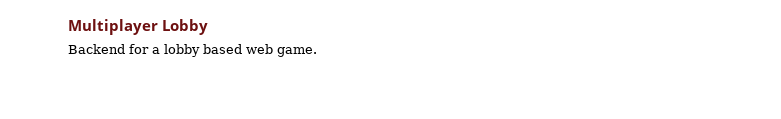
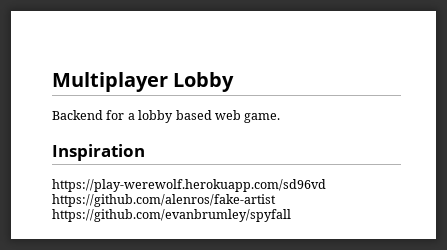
+ Inspiration
+ https://play-werewolf.herokuapp.com/sd96vd https://github.com/alenros/fake-artist https://github.com/evanbrumley/spyfall

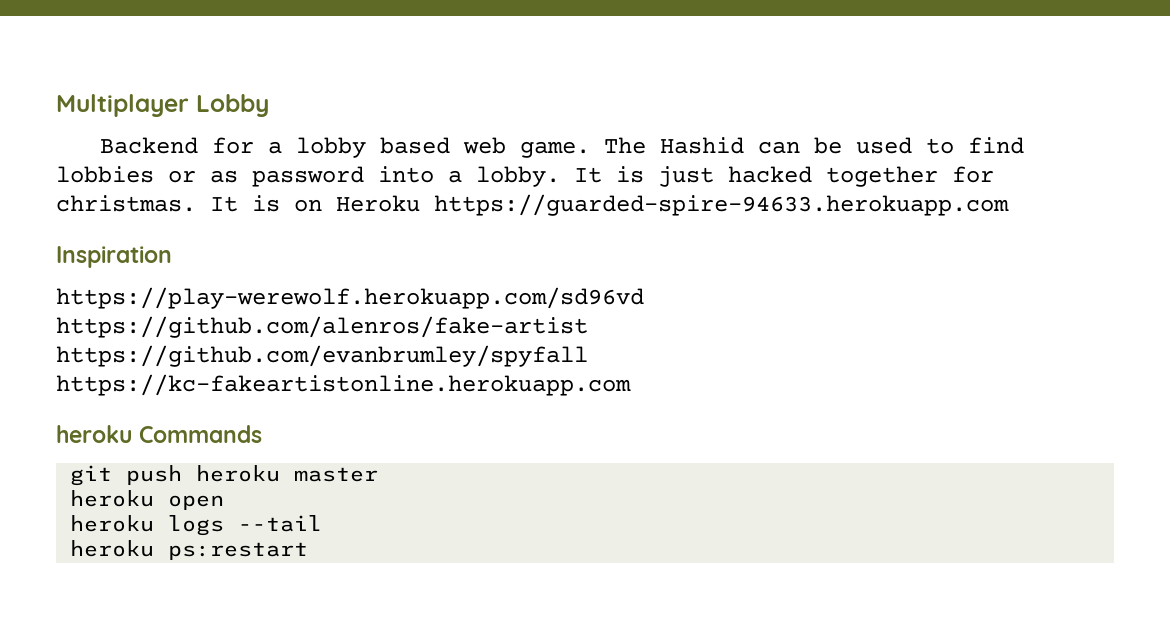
- Backend for a lobby based web game.
+ Backend for a lobby based web game. The Hashid can be used to find lobbies or as password into a lobby. It is just hacked together for christmas. It is on Heroku https://guarded-spire-94633.herokuapp.com
  Inspiration
- https://play-werewolf.herokuapp.com/sd96vd https://github.com/alenros/fake-artist https://github.com/evanbrumley/spyfall
+ https://play-werewolf.herokuapp.com/sd96vd https://github.com/alenros/fake-artist https://github.com/evanbrumley/spyfall https://kc-fakeartistonline.herokuapp.com
+ heroku Commands
+ git push heroku master
+ heroku open
+ heroku logs --tail
+ heroku ps:restart

